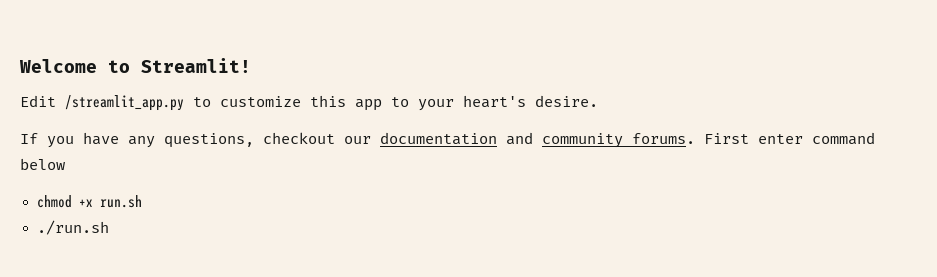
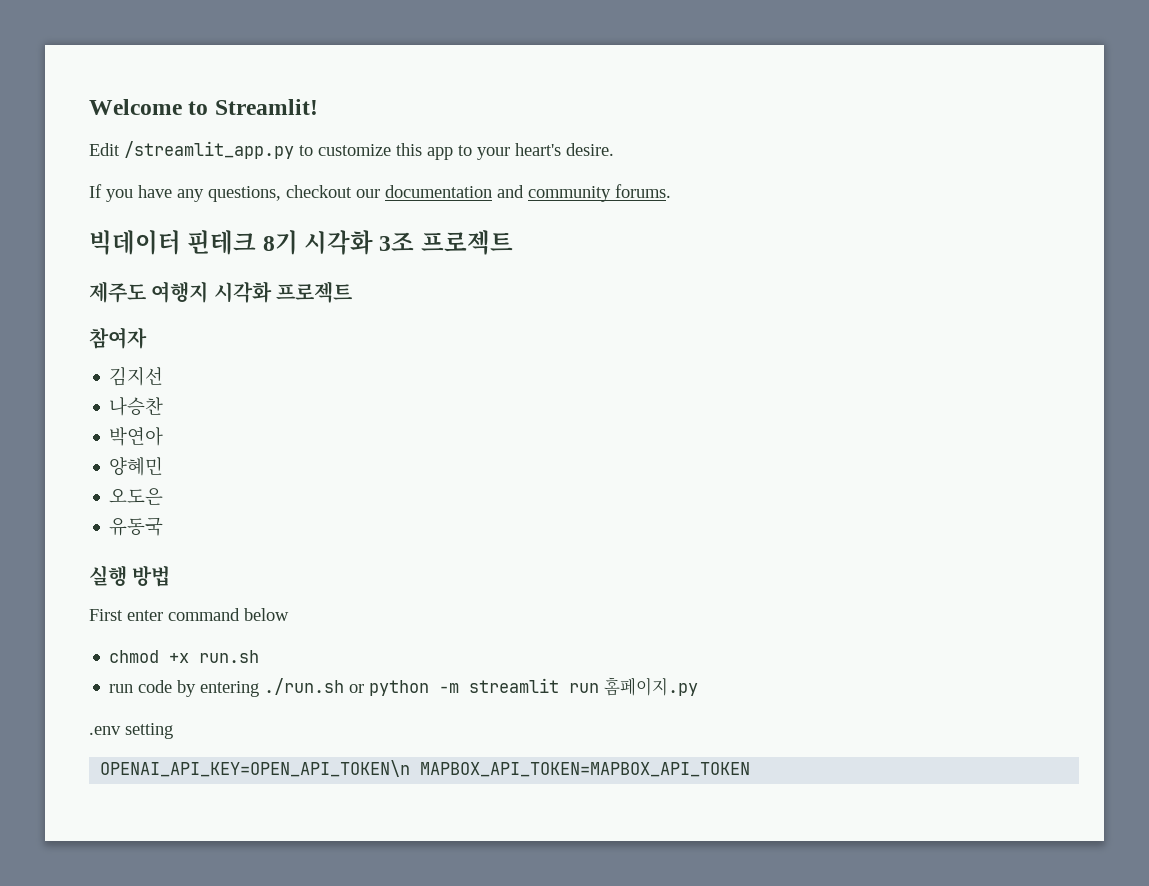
- If you have any questions, checkout our documentation and community forums. First enter command below
+ If you have any questions, checkout our documentation and community forums.
+ 빅데이터 핀테크 8기 시각화 3조 프로젝트
+ 제주도 여행지 시각화 프로젝트
+ 참여자
+ 김지선
+ 나승찬
+ 박연아
+ 양혜민
+ 오도은
+ 유동국
+ 실행 방법
+ First enter command below
- ./run.sh
+ run code by entering ./run.sh or python -m streamlit run 홈페이지.py
+ .env setting
+ OPENAI_API_KEY=OPEN_API_TOKEN\n MAPBOX_API_TOKEN=MAPBOX_API_TOKEN

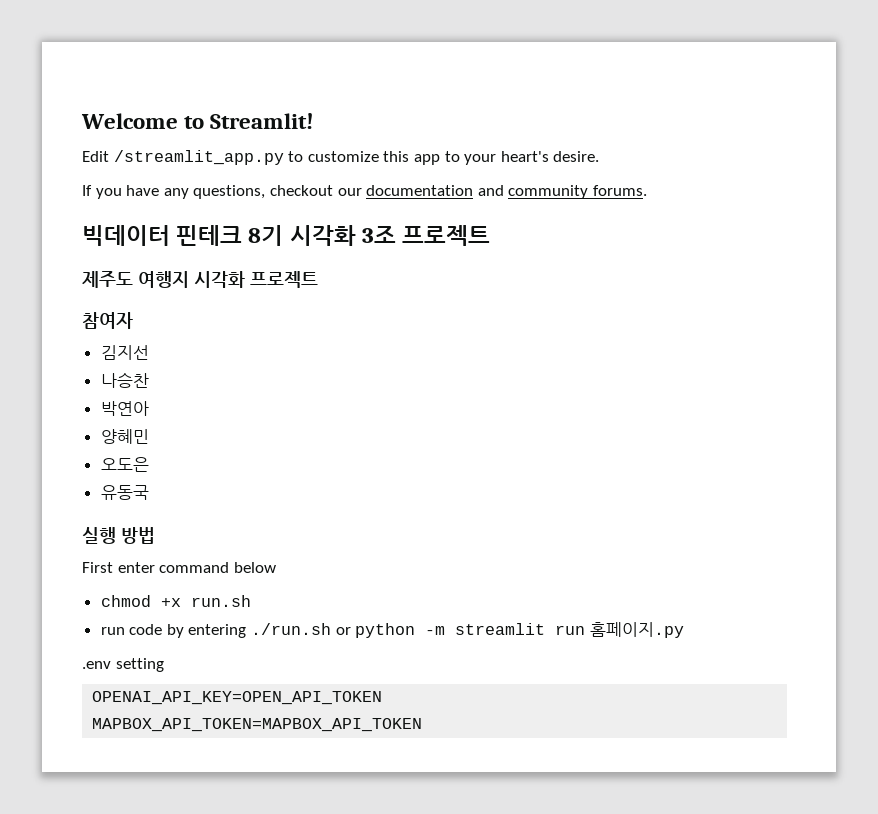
- OPENAI_API_KEY=OPEN_API_TOKEN\n MAPBOX_API_TOKEN=MAPBOX_API_TOKEN
+ OPENAI_API_KEY=OPEN_API_TOKEN
+ MAPBOX_API_TOKEN=MAPBOX_API_TOKEN

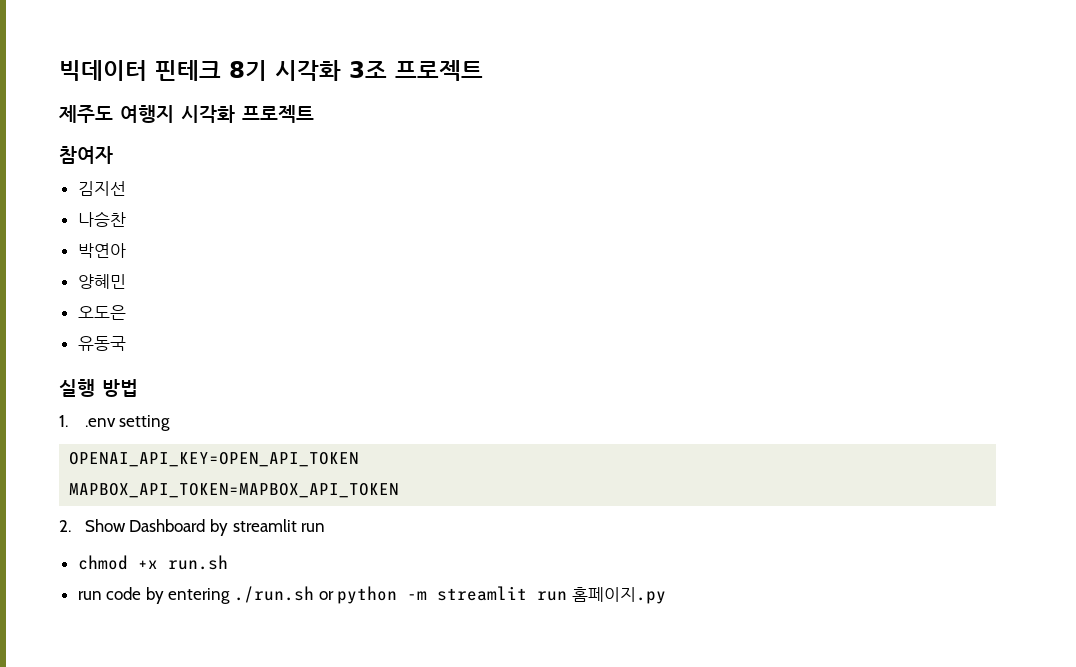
- Welcome to Streamlit!
- Edit /streamlit_app.py to customize this app to your heart's desire.
- If you have any questions, checkout our documentation and community forums.
- First enter command below
+ 1. .env setting
+ OPENAI_API_KEY=OPEN_API_TOKEN
+ MAPBOX_API_TOKEN=MAPBOX_API_TOKEN
+ 2. Show Dashboard by streamlit run
- .env setting
- OPENAI_API_KEY=OPEN_API_TOKEN
- MAPBOX_API_TOKEN=MAPBOX_API_TOKEN

